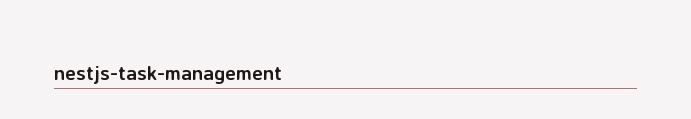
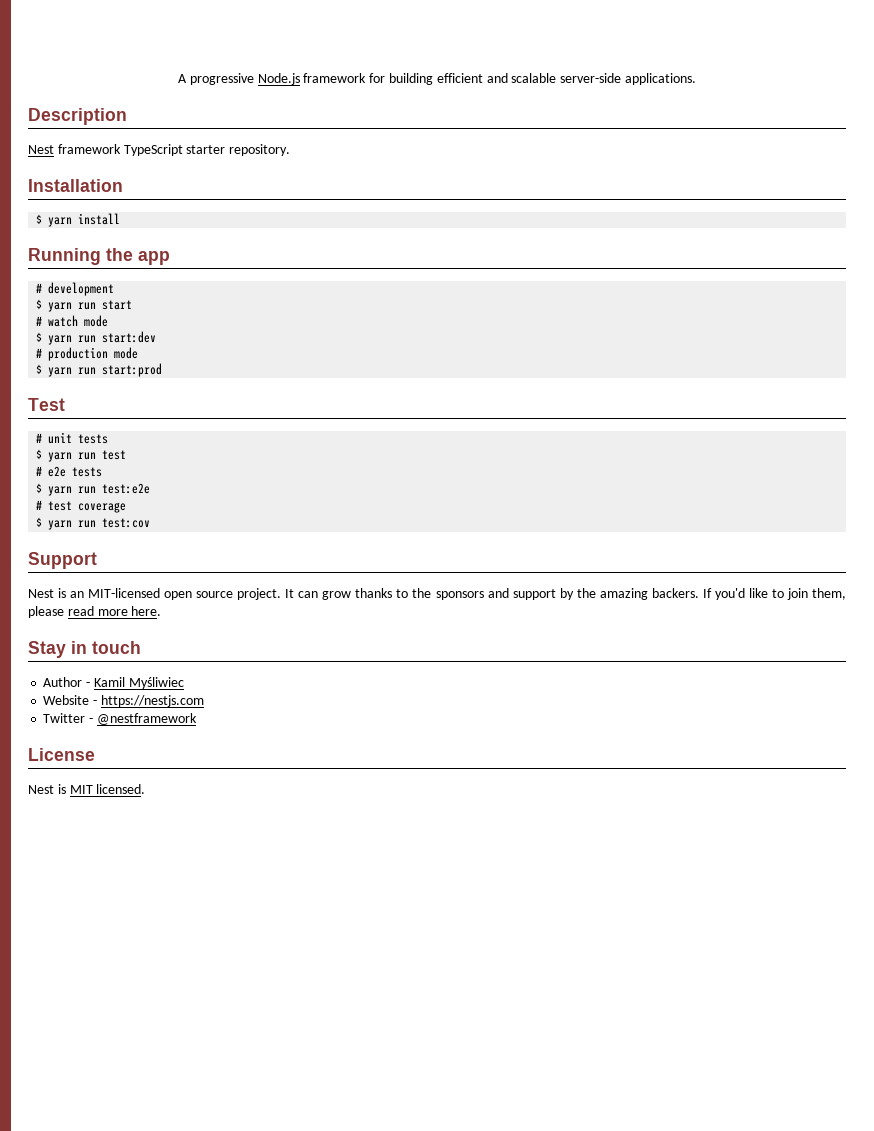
- nestjs-task-management
+ A progressive Node.js framework for building efficient and scalable server-side applications.
+ Description
+ Nest framework TypeScript starter repository.
+ Installation
+ $ yarn install
+ Running the app
+ # development
+ $ yarn run start
+ # watch mode
+ $ yarn run start:dev
+ # production mode
+ $ yarn run start:prod
+ Test
+ # unit tests
+ $ yarn run test
+ # e2e tests
+ $ yarn run test:e2e
+ # test coverage
+ $ yarn run test:cov
+ Support
+ Nest is an MIT-licensed open source project. It can grow thanks to the sponsors and support by the amazing backers. If you'd like to join them, please read more here.
+ Stay in touch
+ Author - Kamil Myśliwiec
+ Website - https://nestjs.com
+ Twitter - @nestframework
+ License
+ Nest is MIT licensed.

